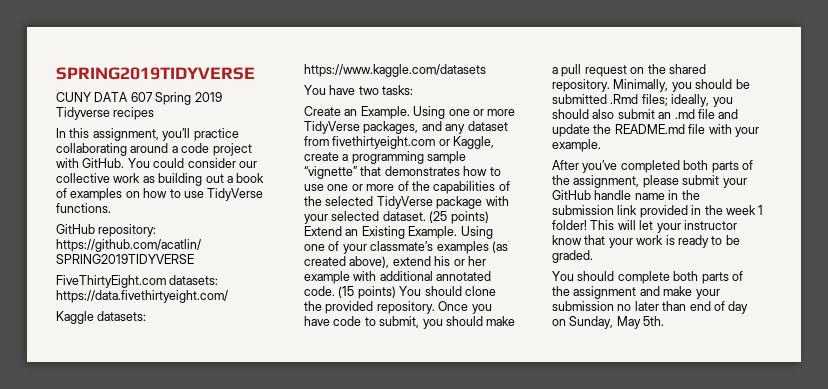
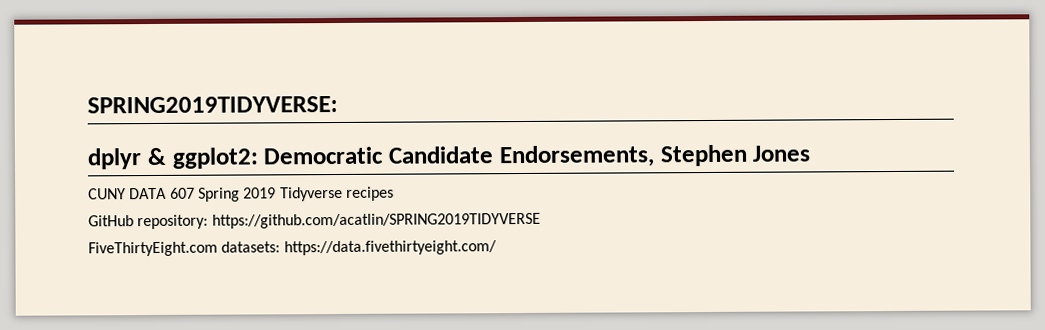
- SPRING2019TIDYVERSE
+ SPRING2019TIDYVERSE:
+ dplyr & ggplot2: Democratic Candidate Endorsements, Stephen Jones
- In this assignment, you’ll practice collaborating around a code project with GitHub. You could consider our collective work as building out a book of examples on how to use TidyVerse functions.
- Kaggle datasets: https://www.kaggle.com/datasets
- You have two tasks:
- Create an Example. Using one or more TidyVerse packages, and any dataset from fivethirtyeight.com or Kaggle, create a programming sample “vignette” that demonstrates how to use one or more of the capabilities of the selected TidyVerse package with your selected dataset. (25 points) Extend an Existing Example. Using one of your classmate’s examples (as created above), extend his or her example with additional annotated code. (15 points) You should clone the provided repository. Once you have code to submit, you should make a pull request on the shared repository. Minimally, you should be submitted .Rmd files; ideally, you should also submit an .md file and update the README.md file with your example.
- After you’ve completed both parts of the assignment, please submit your GitHub handle name in the submission link provided in the week 1 folder! This will let your instructor know that your work is ready to be graded.
- You should complete both parts of the assignment and make your submission no later than end of day on Sunday, May 5th.

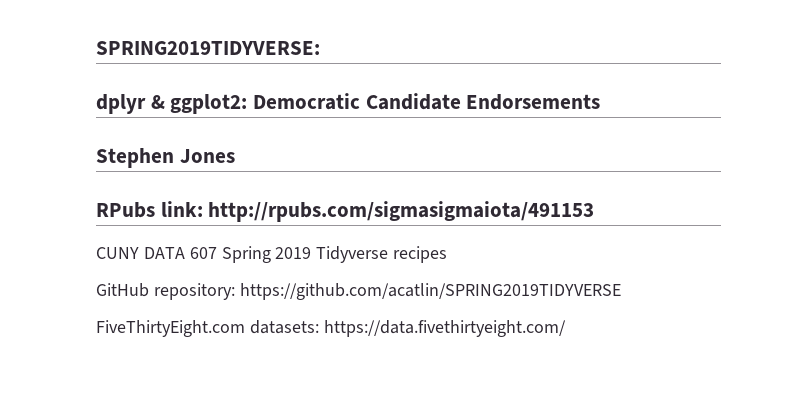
- dplyr & ggplot2: Democratic Candidate Endorsements, Stephen Jones
+ dplyr & ggplot2: Democratic Candidate Endorsements
+ Stephen Jones
+ RPubs link: http://rpubs.com/sigmasigmaiota/491153

